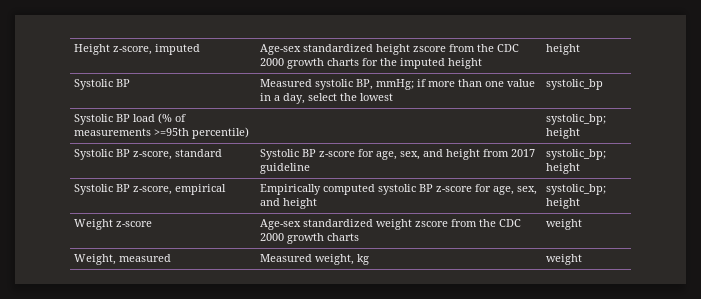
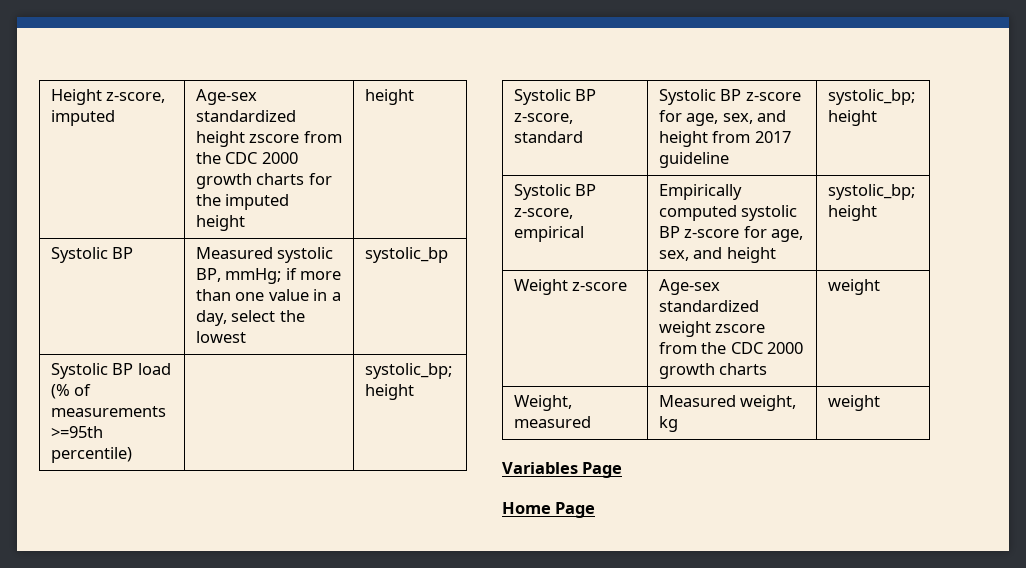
+ Variables Page
+ Home Page

